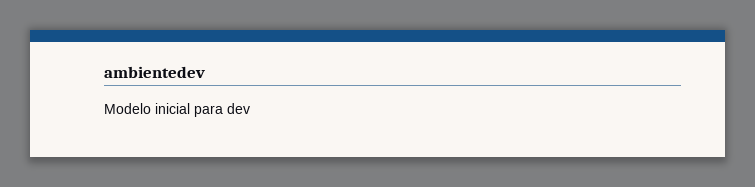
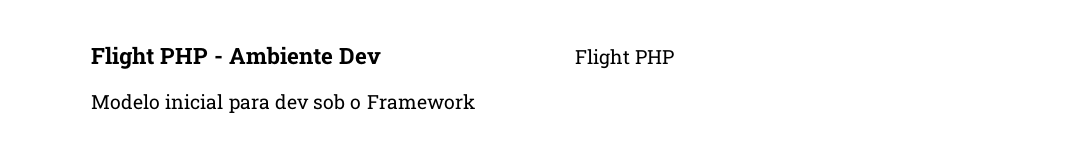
- ambientedev
+ Flight PHP - Ambiente Dev
- Modelo inicial para dev
+ Modelo inicial para dev sob o Framework Flight PHP

